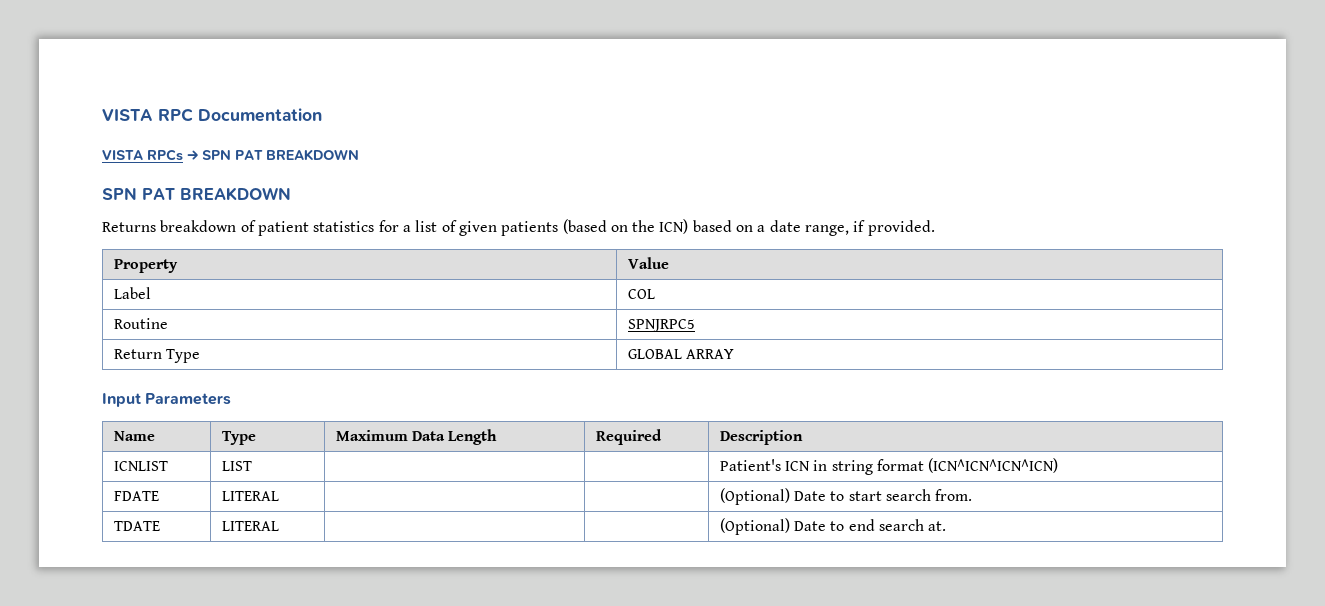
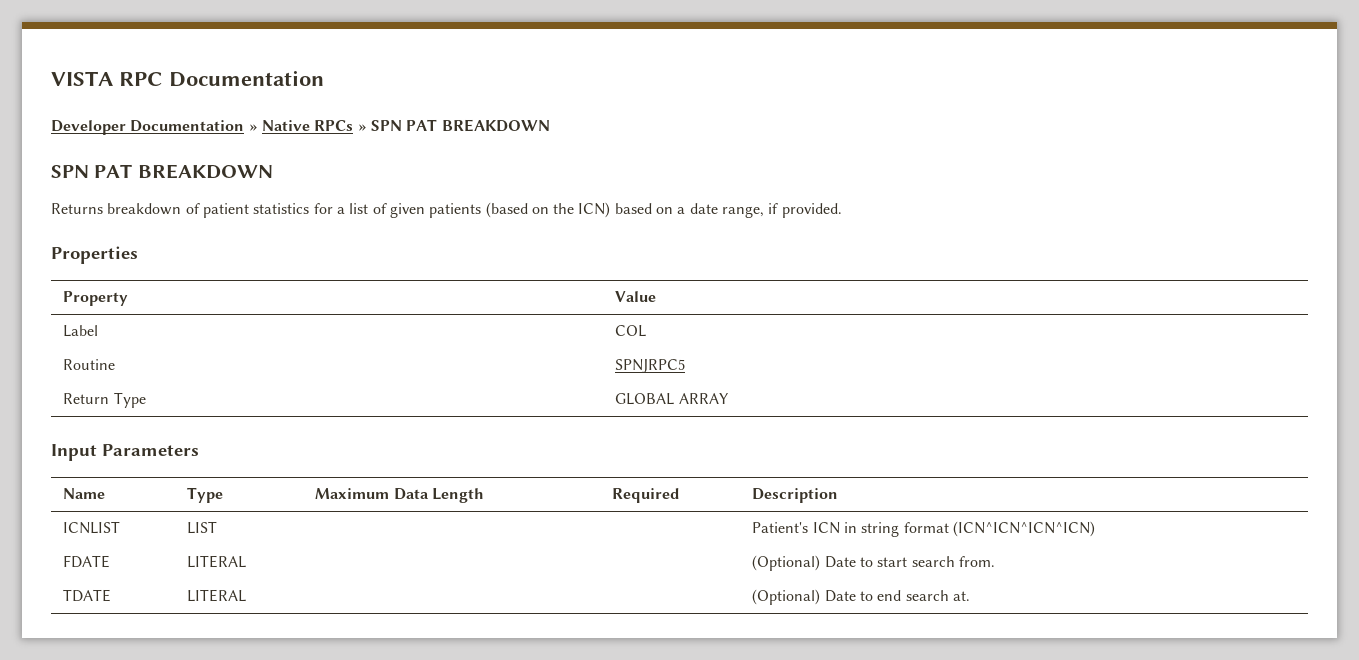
- VISTA RPCs → SPN PAT BREAKDOWN
+ Developer Documentation » Native RPCs » SPN PAT BREAKDOWN
+ Properties

